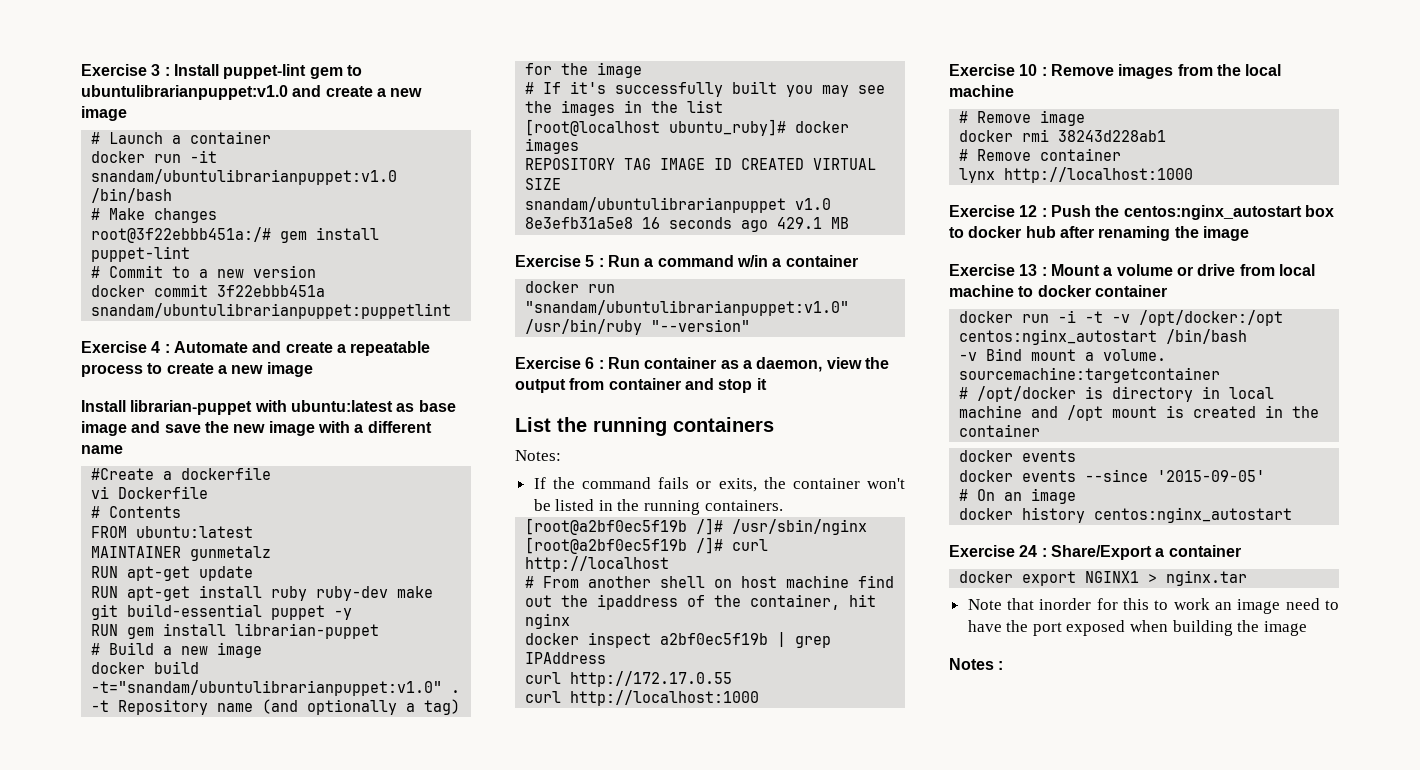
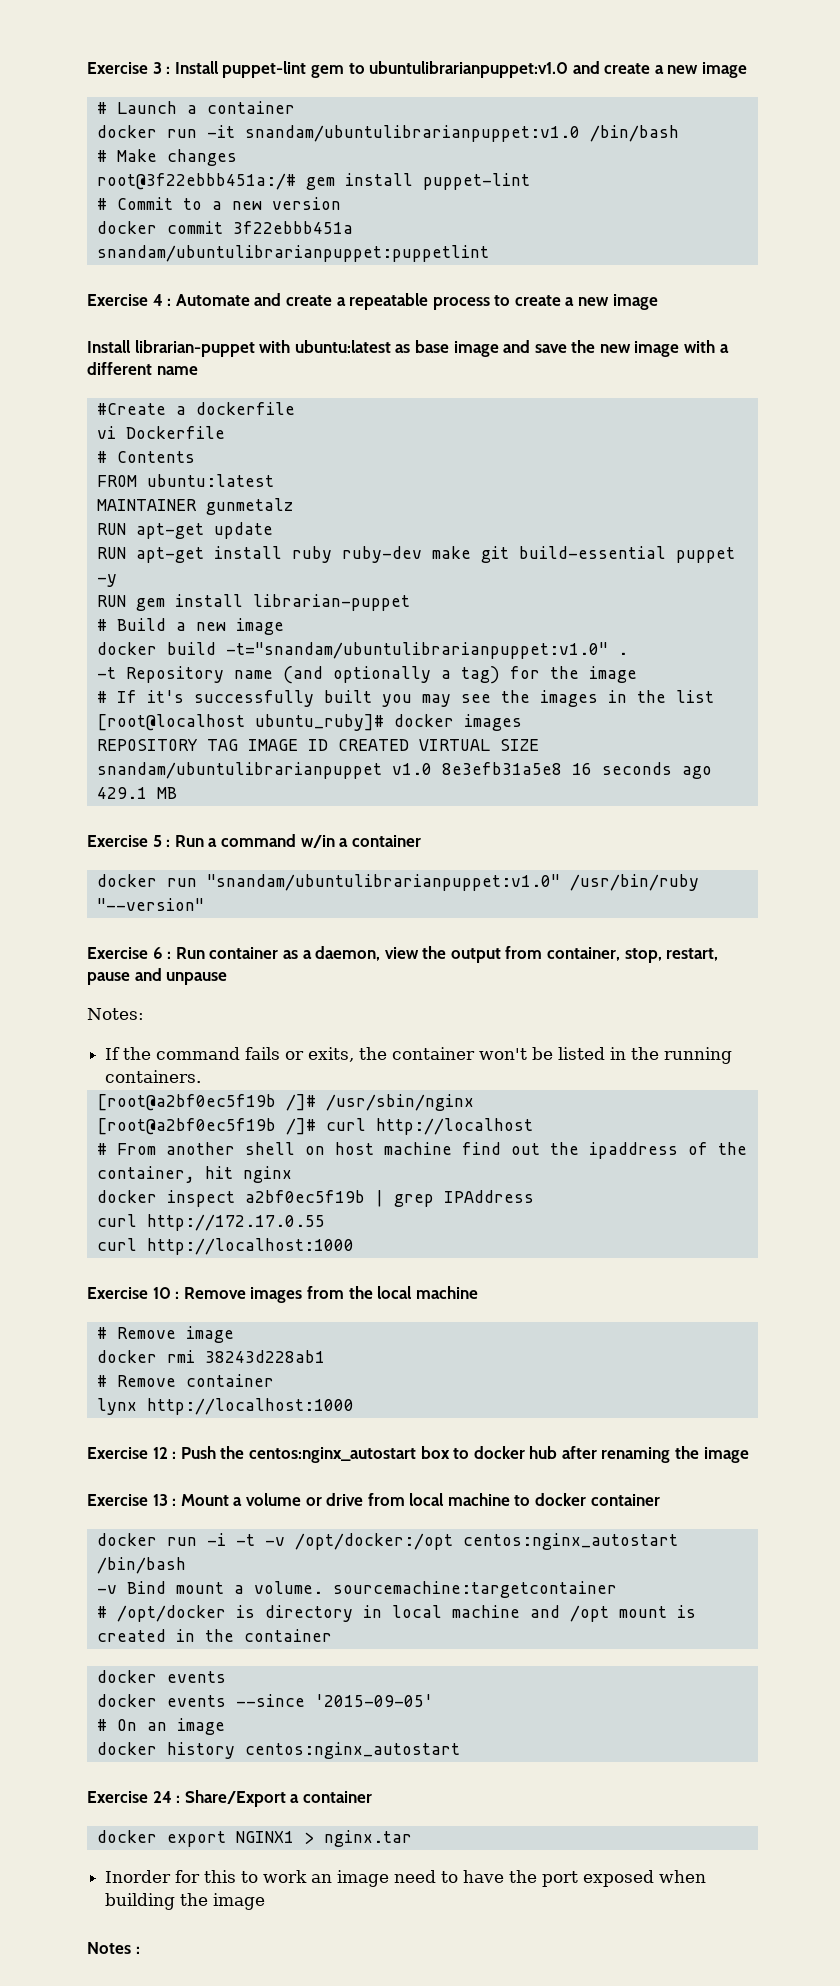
- Exercise 6 : Run container as a daemon, view the output from container and stop it
- List the running containers
+ Exercise 6 : Run container as a daemon, view the output from container, stop, restart, pause and unpause
- Note that inorder for this to work an image need to have the port exposed when building the image
+ Inorder for this to work an image need to have the port exposed when building the image

